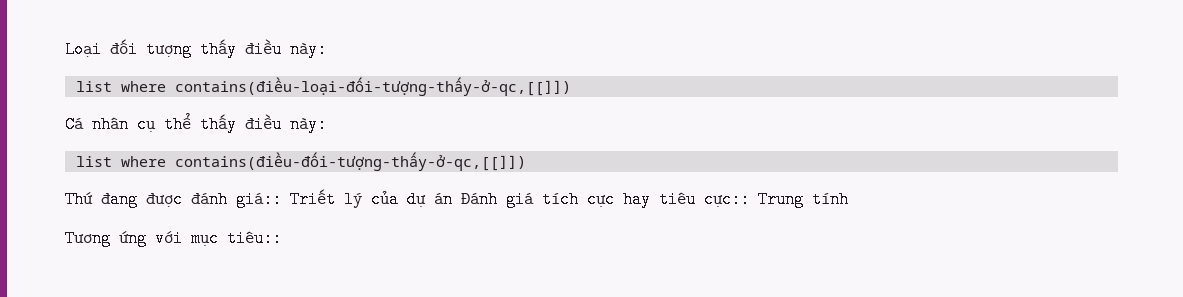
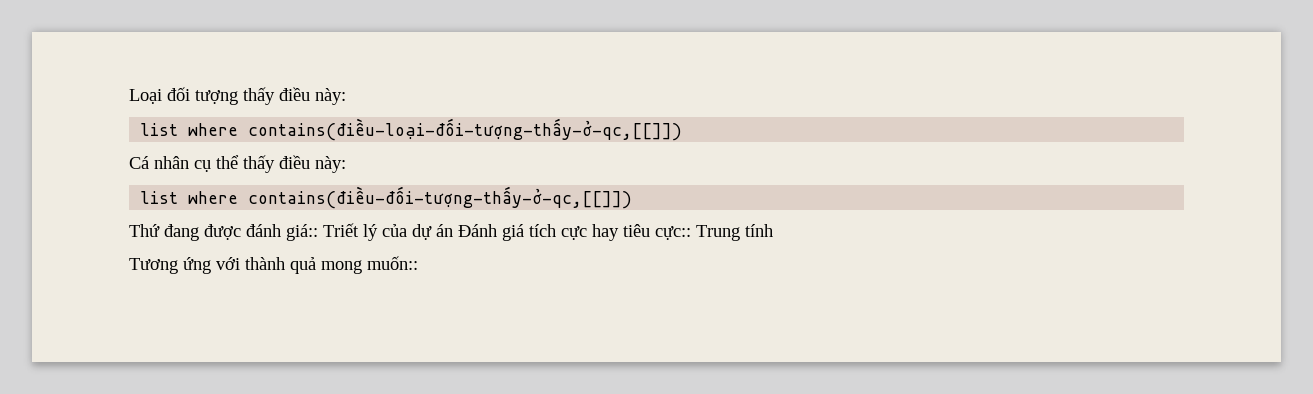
- Tương ứng với mục tiêu::
+ Tương ứng với thành quả mong muốn::

